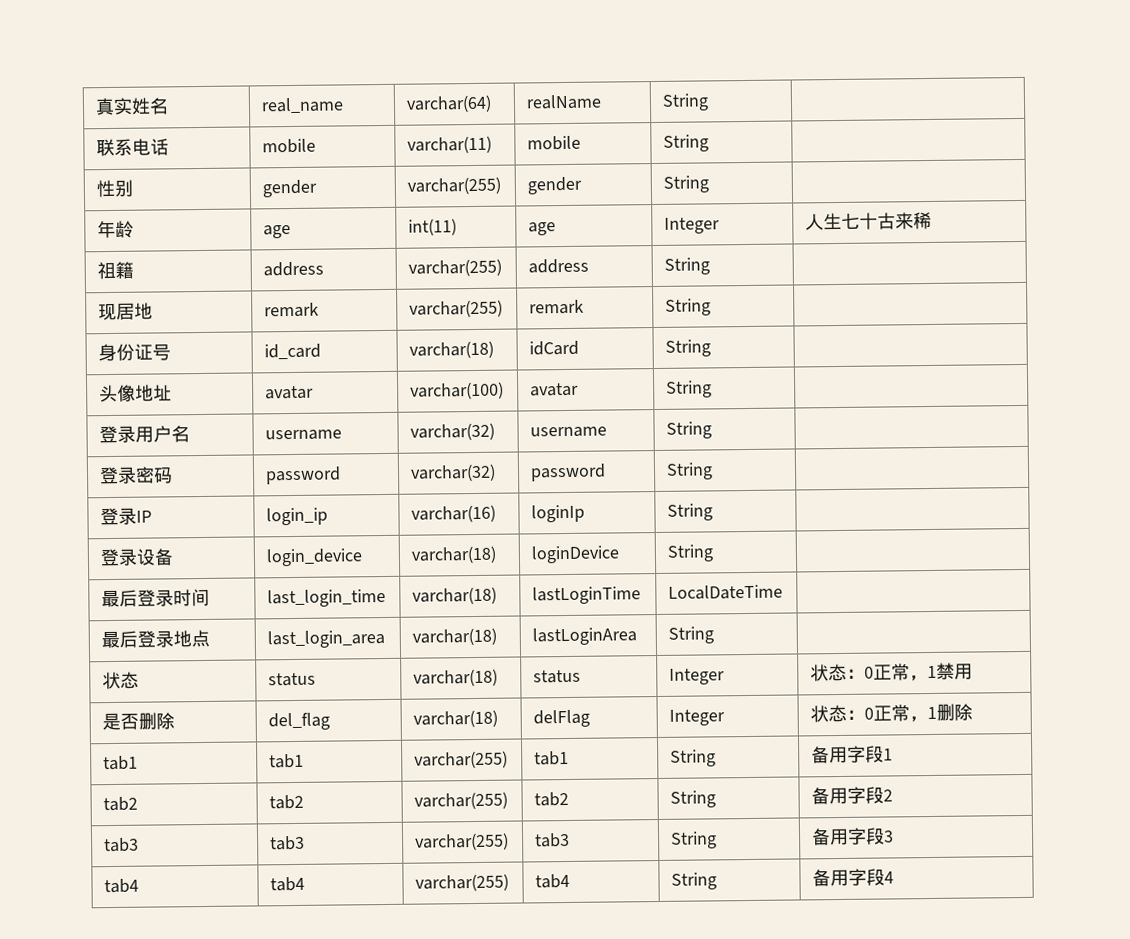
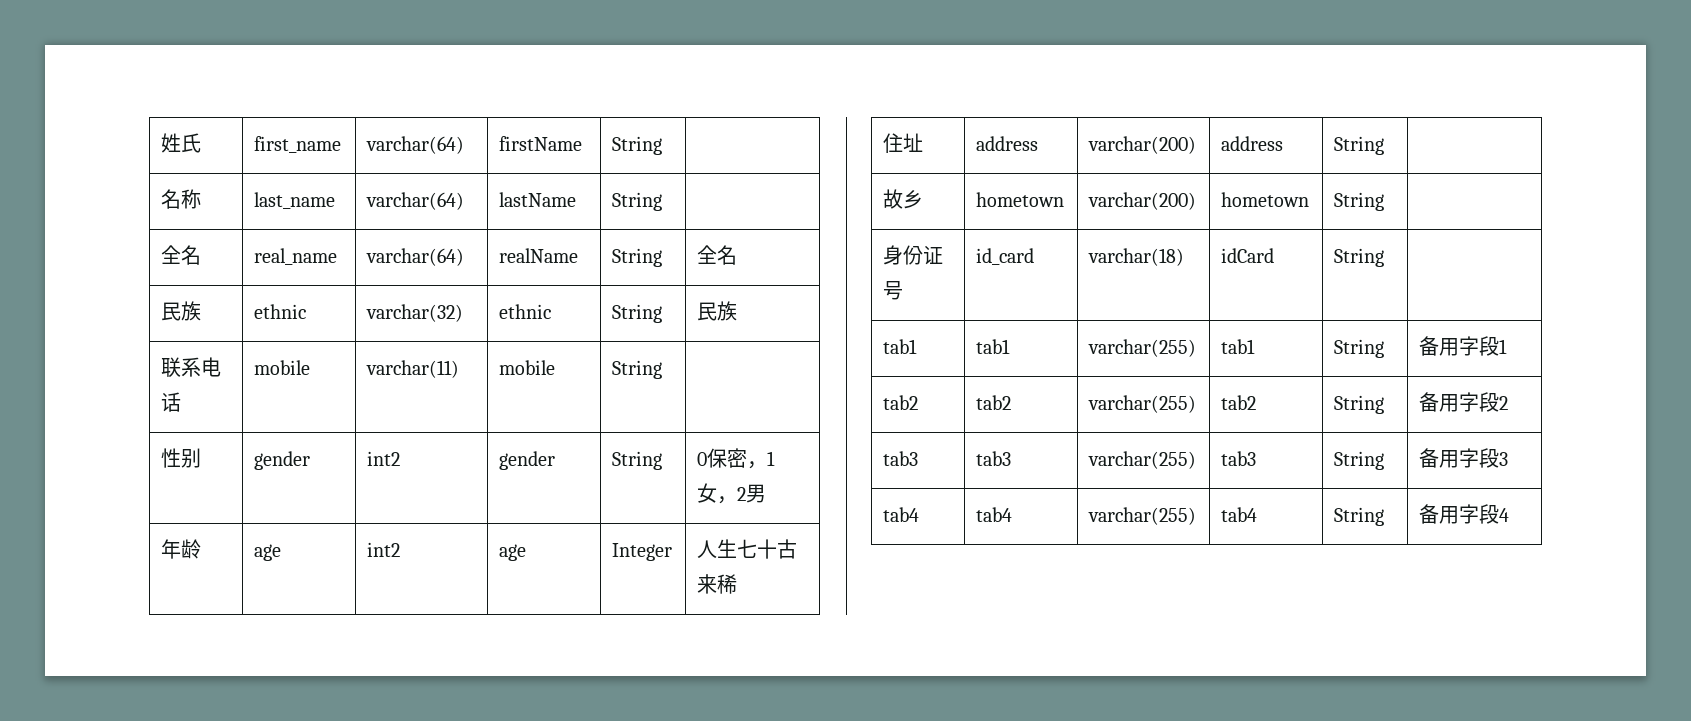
- 真实姓名 | real_name | varchar(64) | realName | String |
+ 姓氏 | first_name | varchar(64) | firstName | String |
+ 名称 | last_name | varchar(64) | lastName | String |
+ 全名 | real_name | varchar(64) | realName | String | 全名
+ 民族 | ethnic | varchar(32) | ethnic | String | 民族
- 性别 | gender | varchar(255) | gender | String |
+ 性别 | gender | int2 | gender | String | 0保密，1女，2男
- 年龄 | age | int(11) | age | Integer | 人生七十古来稀
+ 年龄 | age | int2 | age | Integer | 人生七十古来稀
- 祖籍 | address | varchar(255) | address | String |
+ 住址 | address | varchar(200) | address | String |
- 现居地 | remark | varchar(255) | remark | String |
+ 故乡 | hometown | varchar(200) | hometown | String |
- 头像地址 | avatar | varchar(100) | avatar | String |
- 登录用户名 | username | varchar(32) | username | String |
- 登录密码 | password | varchar(32) | password | String |
- 登录IP | login_ip | varchar(16) | loginIp | String |
- 登录设备 | login_device | varchar(18) | loginDevice | String |
- 最后登录时间 | last_login_time | varchar(18) | lastLoginTime | LocalDateTime |
- 最后登录地点 | last_login_area | varchar(18) | lastLoginArea | String |
- 状态 | status | varchar(18) | status | Integer | 状态：0正常，1禁用
- 是否删除 | del_flag | varchar(18) | delFlag | Integer | 状态：0正常，1删除

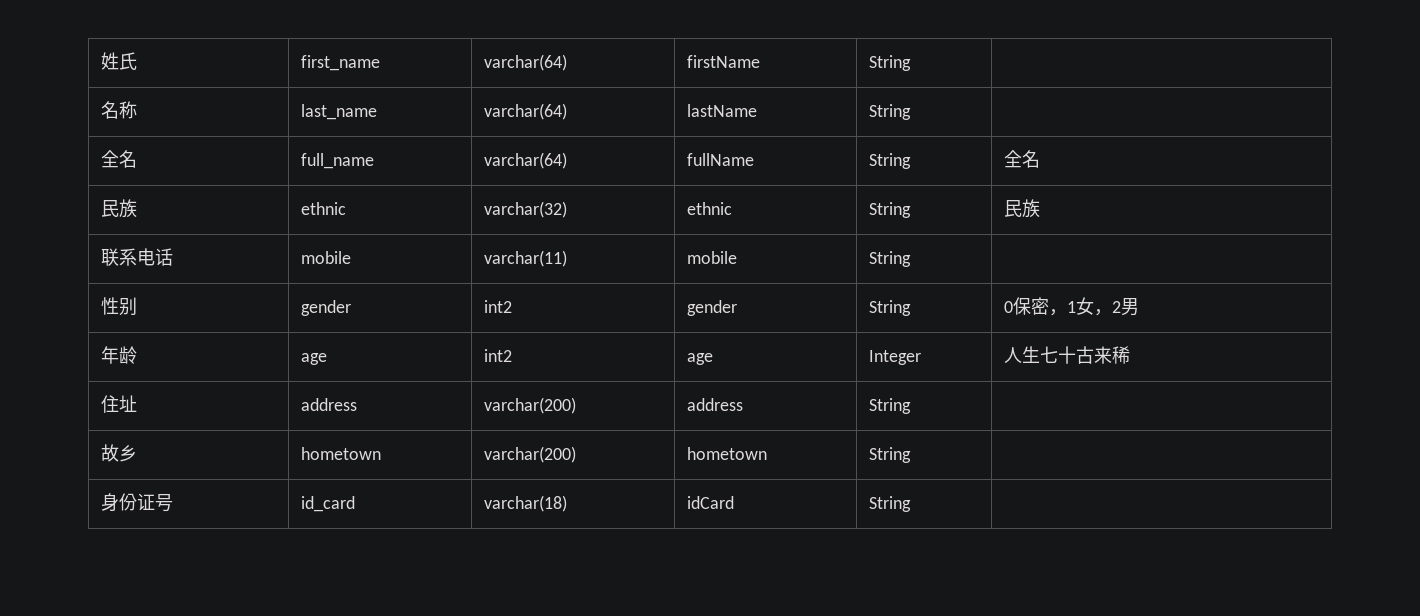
- 全名 | real_name | varchar(64) | realName | String | 全名
+ 全名 | full_name | varchar(64) | fullName | String | 全名
- tab1 | tab1 | varchar(255) | tab1 | String | 备用字段1
- tab2 | tab2 | varchar(255) | tab2 | String | 备用字段2
- tab3 | tab3 | varchar(255) | tab3 | String | 备用字段3
- tab4 | tab4 | varchar(255) | tab4 | String | 备用字段4

